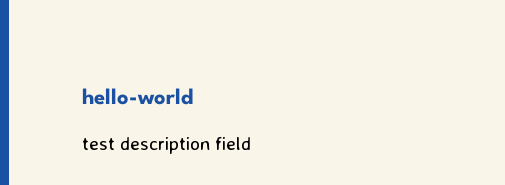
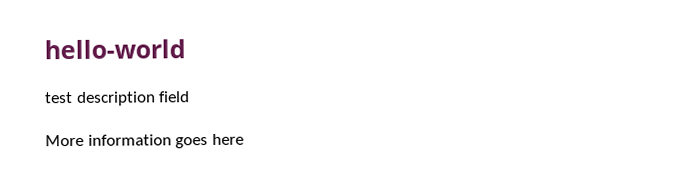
+ More information goes here

